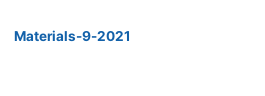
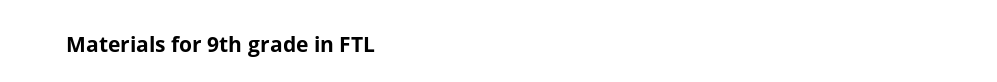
- Materials-9-2021
+ Materials for 9th grade in FTL

